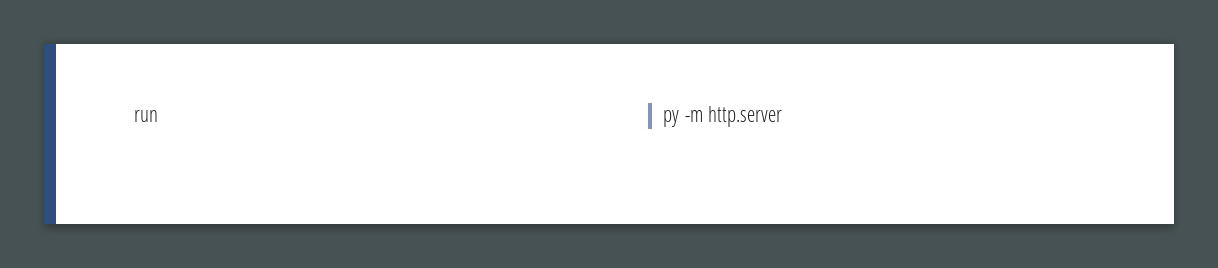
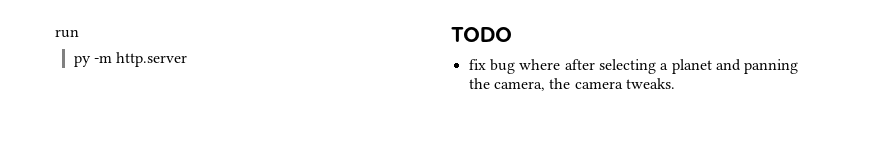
+ TODO
+ fix bug where after selecting a planet and panning the camera, the camera tweaks.

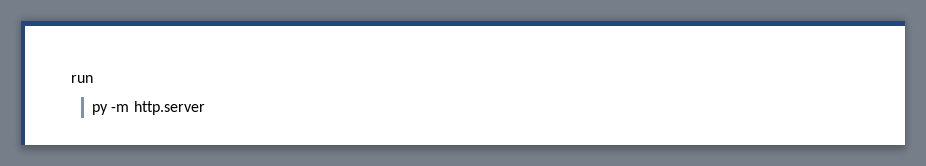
- TODO
- fix bug where after selecting a planet and panning the camera, the camera tweaks.

